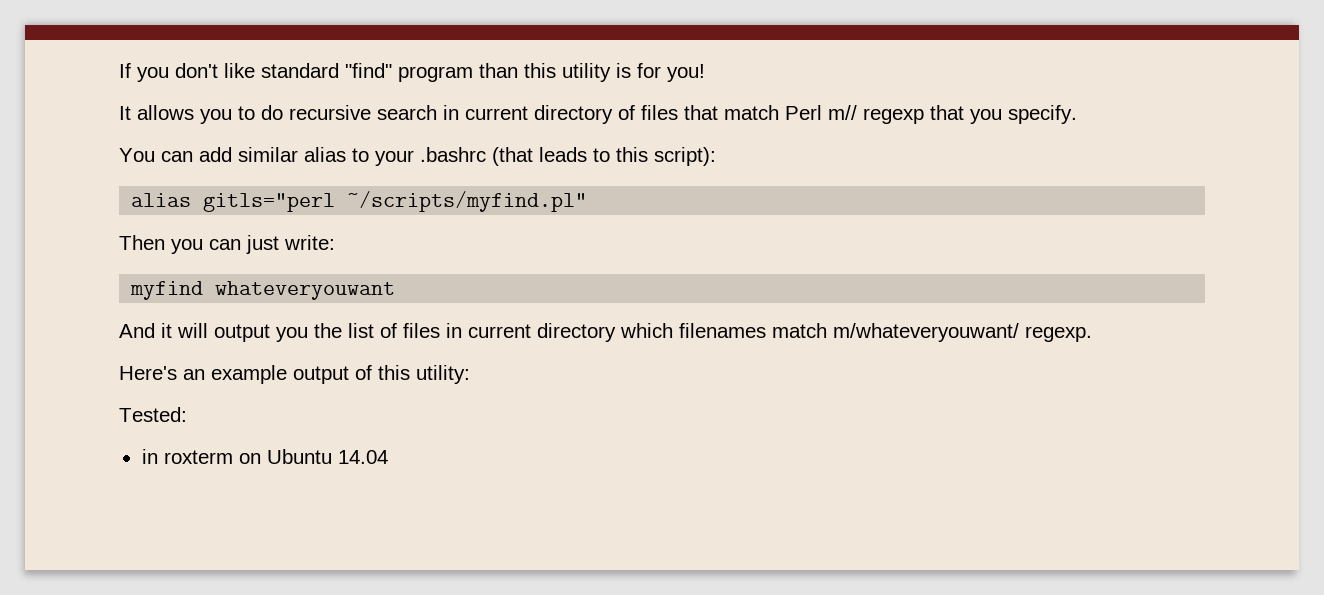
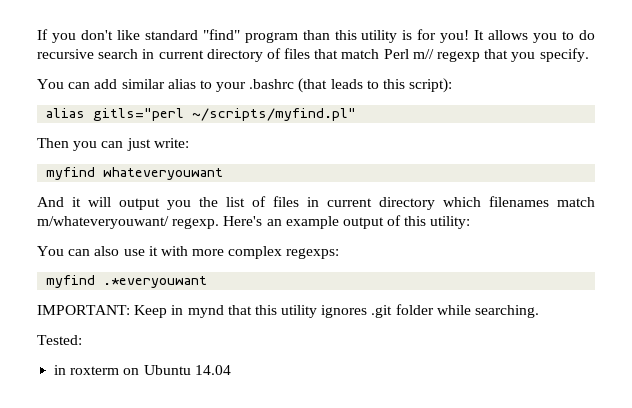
- If you don't like standard "find" program than this utility is for you!
- It allows you to do recursive search in current directory of files that match Perl m// regexp that you specify.
+ If you don't like standard "find" program than this utility is for you! It allows you to do recursive search in current directory of files that match Perl m// regexp that you specify.
- And it will output you the list of files in current directory which filenames match m/whateveryouwant/ regexp.
- Here's an example output of this utility:
+ And it will output you the list of files in current directory which filenames match m/whateveryouwant/ regexp. Here's an example output of this utility:
+ You can also use it with more complex regexps:
+ myfind .*everyouwant
+ IMPORTANT: Keep in mynd that this utility ignores .git folder while searching.

